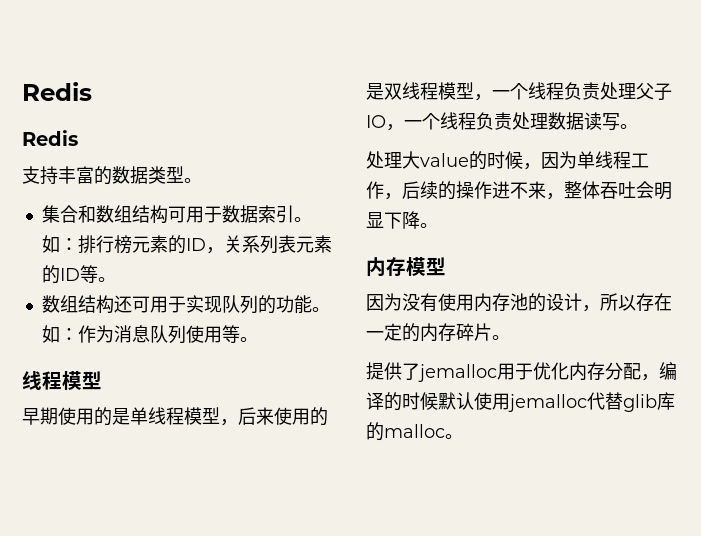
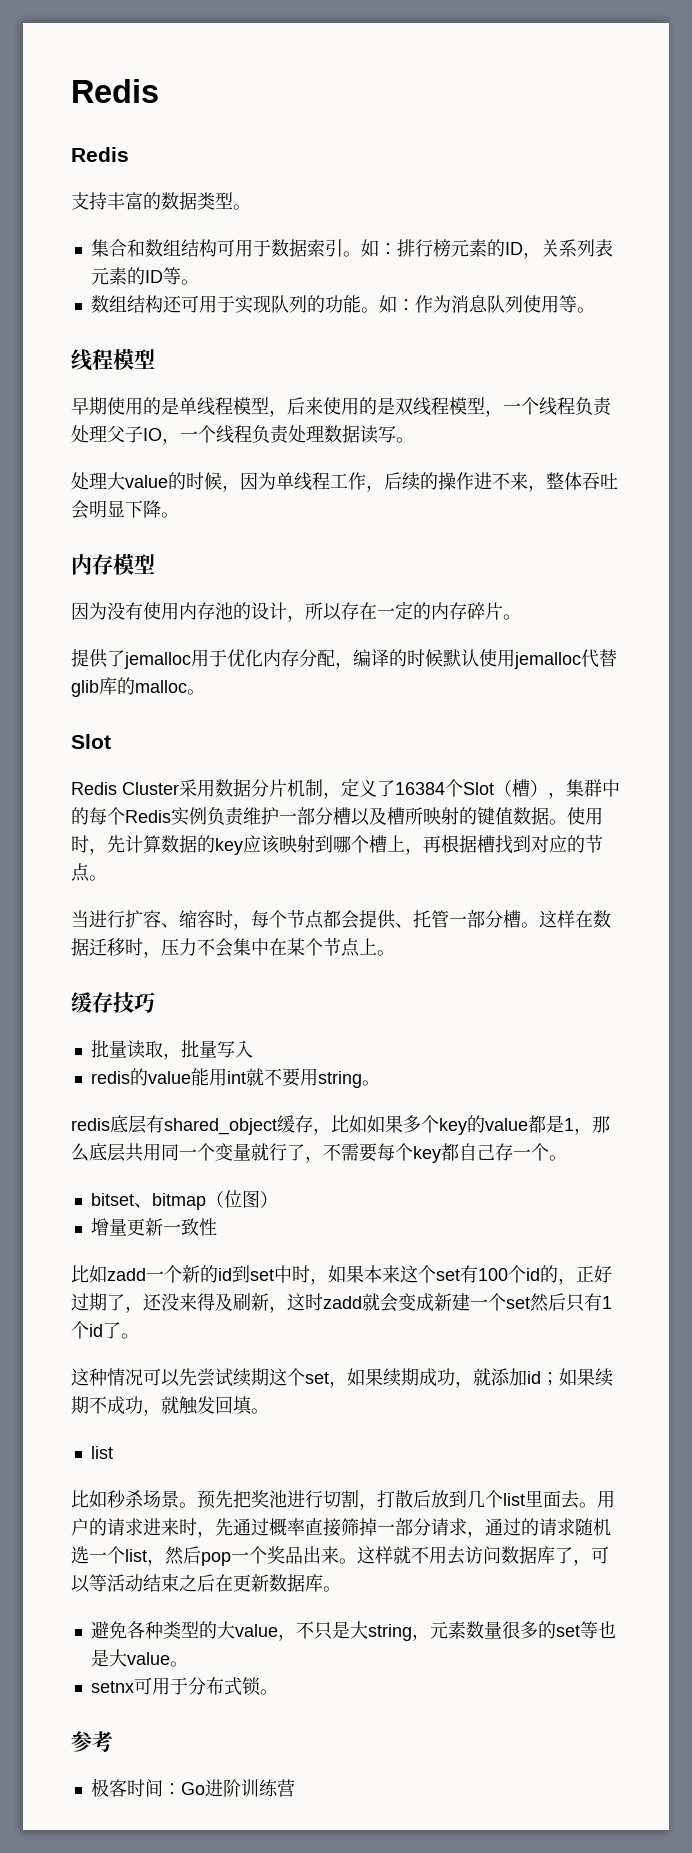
  提供了jemalloc用于优化内存分配，编译的时候默认使用jemalloc代替glib库的malloc。
+ Slot
+ Redis Cluster采用数据分片机制，定义了16384个Slot（槽），集群中的每个Redis实例负责维护一部分槽以及槽所映射的键值数据。使用时，先计算数据的key应该映射到哪个槽上，再根据槽找到对应的节点。
+ 当进行扩容、缩容时，每个节点都会提供、托管一部分槽。这样在数据迁移时，压力不会集中在某个节点上。
+ 缓存技巧
+ 批量读取，批量写入
+ redis的value能用int就不要用string。
+ redis底层有shared_object缓存，比如如果多个key的value都是1，那么底层共用同一个变量就行了，不需要每个key都自己存一个。
+ bitset、bitmap（位图）
+ 增量更新一致性
+ 比如zadd一个新的id到set中时，如果本来这个set有100个id的，正好过期了，还没来得及刷新，这时zadd就会变成新建一个set然后只有1个id了。
+ 这种情况可以先尝试续期这个set，如果续期成功，就添加id；如果续期不成功，就触发回填。
+ list
+ 比如秒杀场景。预先把奖池进行切割，打散后放到几个list里面去。用户的请求进来时，先通过概率直接筛掉一部分请求，通过的请求随机选一个list，然后pop一个奖品出来。这样就不用去访问数据库了，可以等活动结束之后在更新数据库。
+ 避免各种类型的大value，不只是大string，元素数量很多的set等也是大value。
+ setnx可用于分布式锁。
+ 参考
+ 极客时间：Go进阶训练营

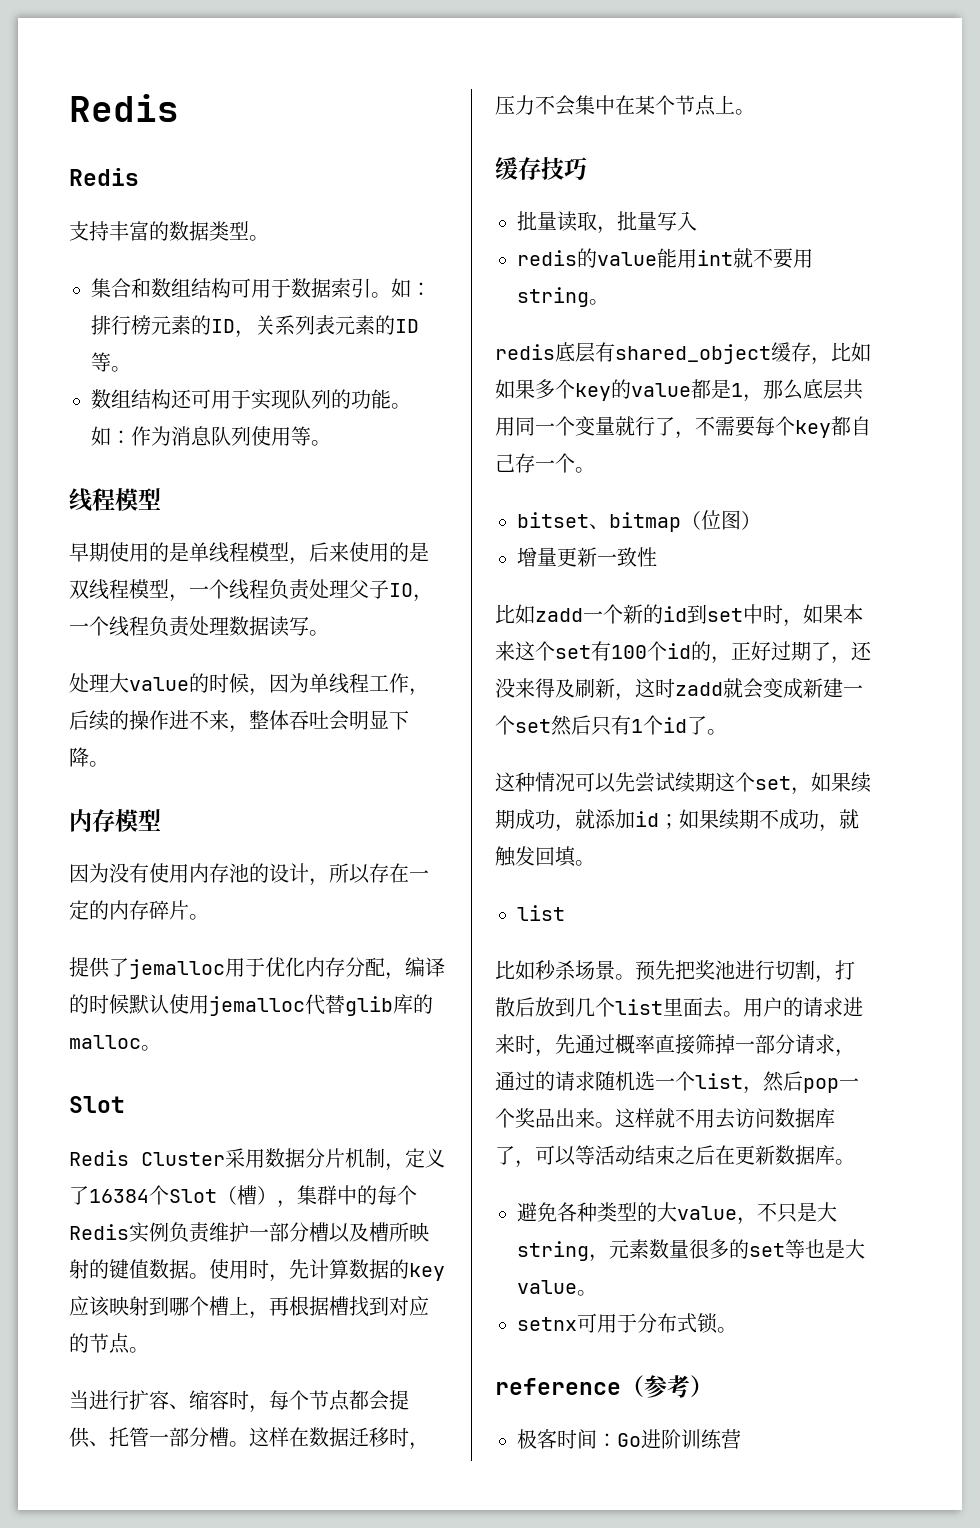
- 参考
+ reference（参考）

